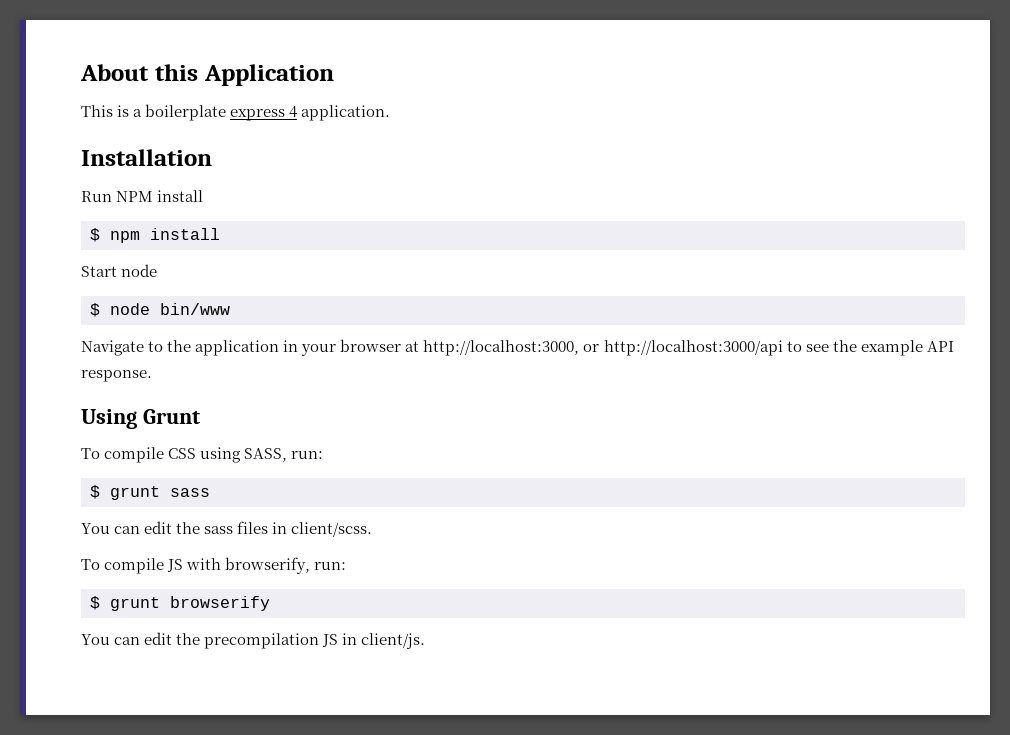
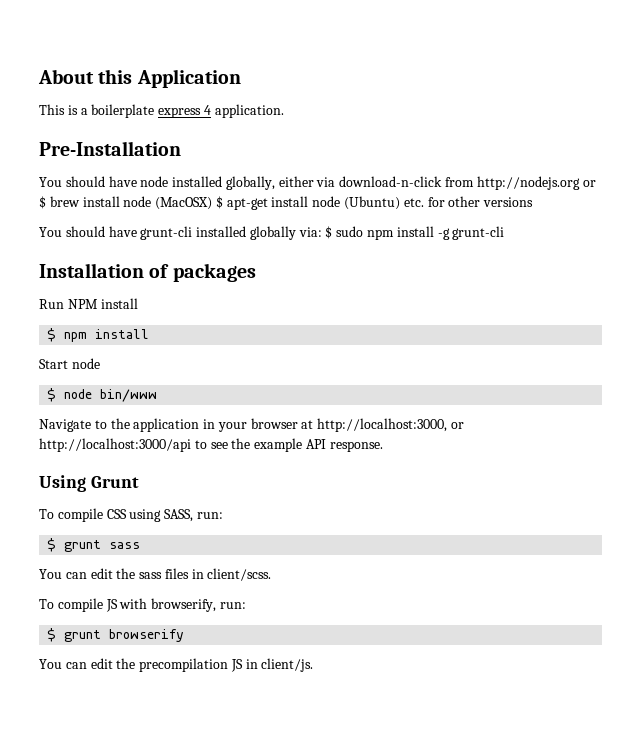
+ Pre-Installation
+ You should have node installed globally, either via download-n-click from http://nodejs.org or $ brew install node (MacOSX) $ apt-get install node (Ubuntu) etc. for other versions
+ You should have grunt-cli installed globally via: $ sudo npm install -g grunt-cli
- Installation
+ Installation of packages

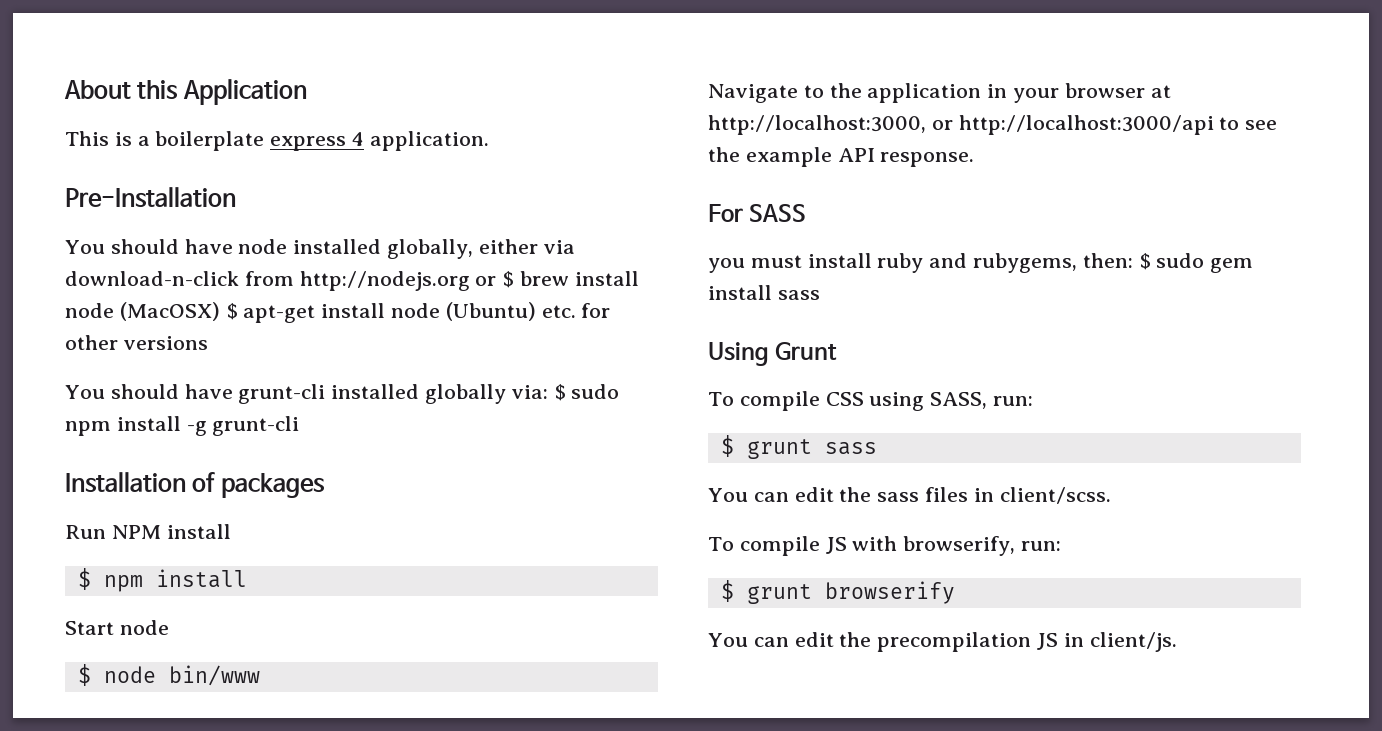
+ For SASS
+ you must install ruby and rubygems, then: $ sudo gem install sass

